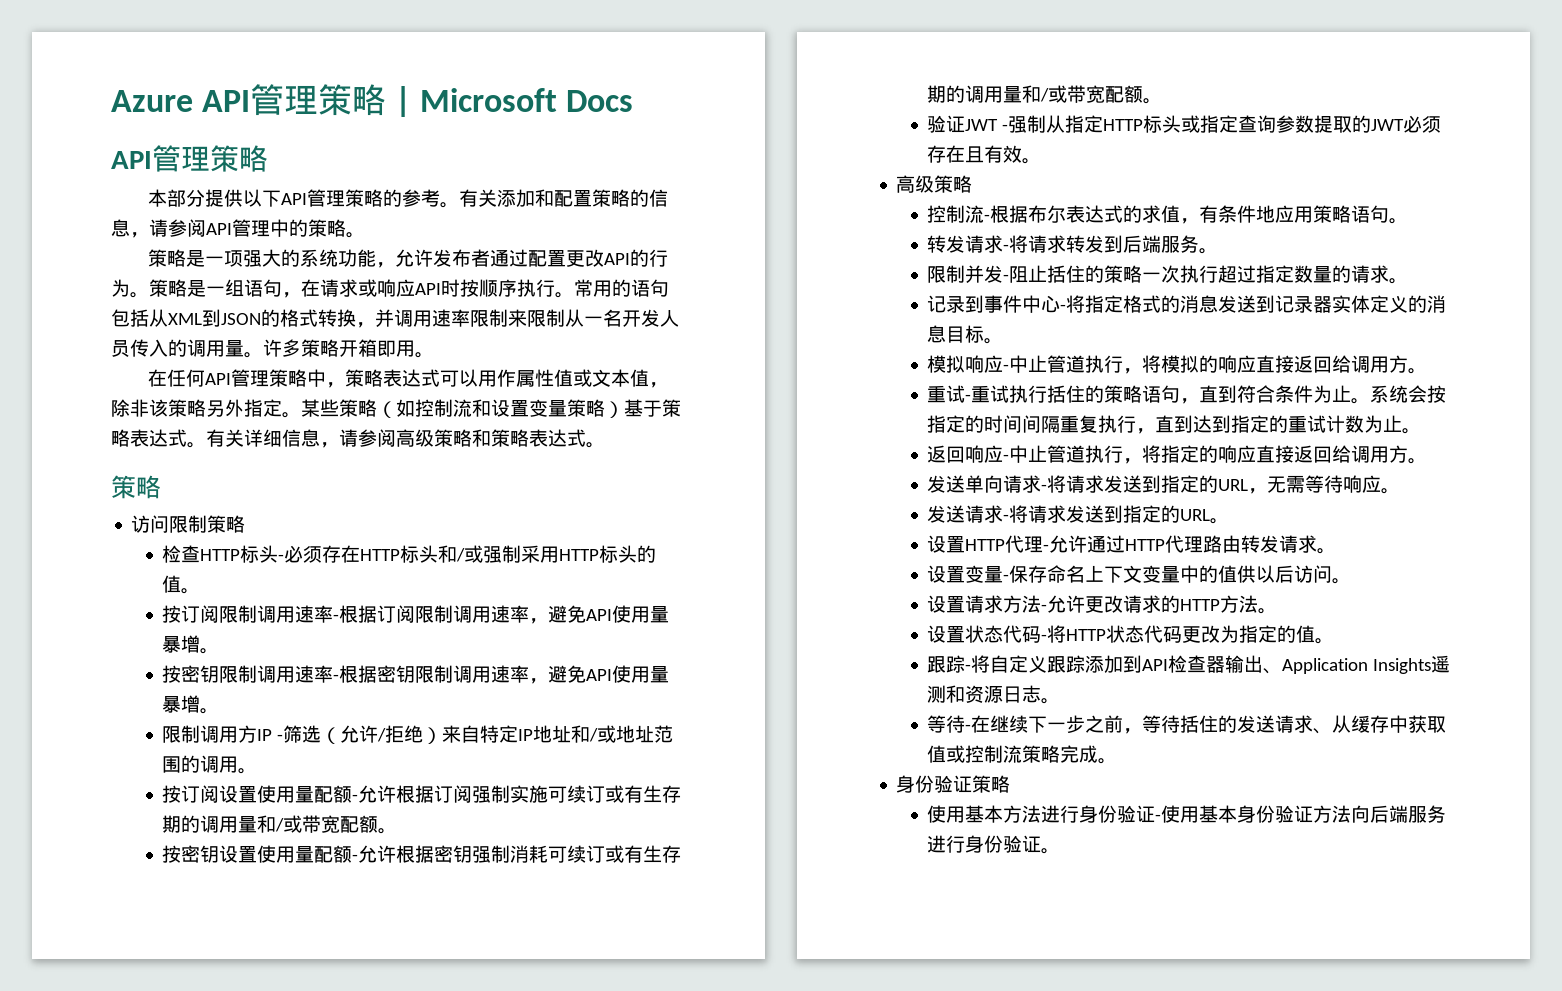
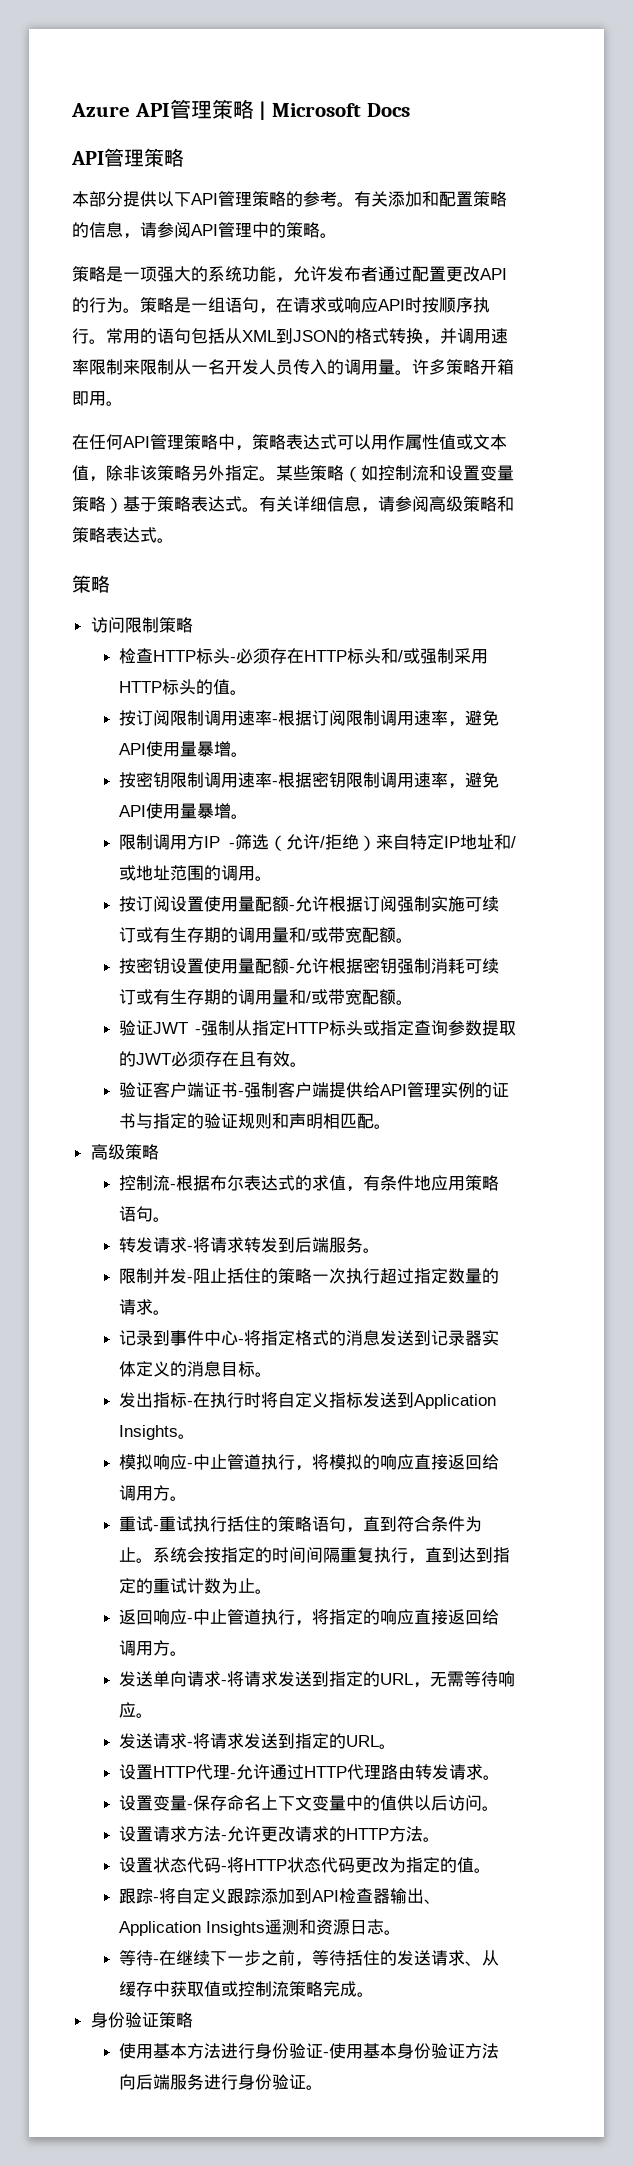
+ 验证客户端证书-强制客户端提供给API管理实例的证书与指定的验证规则和声明相匹配。
+ 发出指标-在执行时将自定义指标发送到Application Insights。

